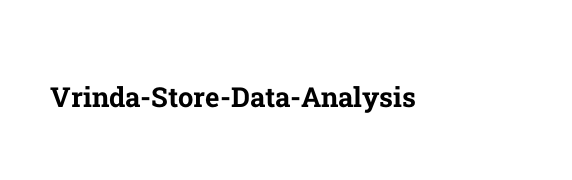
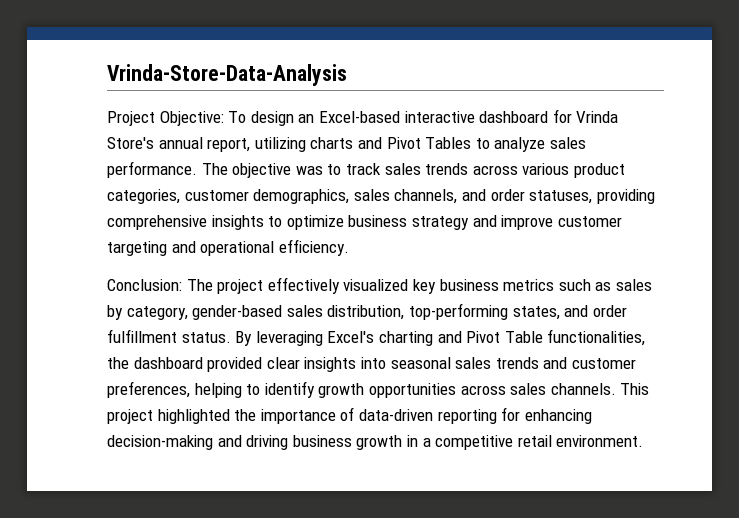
+ Project Objective: To design an Excel-based interactive dashboard for Vrinda Store's annual report, utilizing charts and Pivot Tables to analyze sales performance. The objective was to track sales trends across various product categories, customer demographics, sales channels, and order statuses, providing comprehensive insights to optimize business strategy and improve customer targeting and operational efficiency.
+ Conclusion: The project effectively visualized key business metrics such as sales by category, gender-based sales distribution, top-performing states, and order fulfillment status. By leveraging Excel's charting and Pivot Table functionalities, the dashboard provided clear insights into seasonal sales trends and customer preferences, helping to identify growth opportunities across sales channels. This project highlighted the importance of data-driven reporting for enhancing decision-making and driving business growth in a competitive retail environment.

